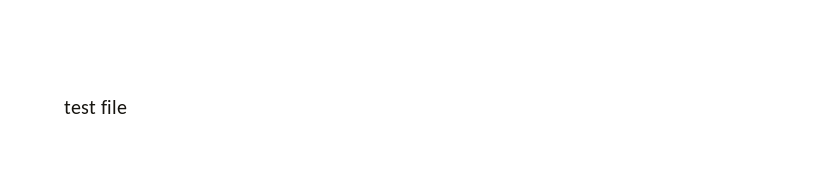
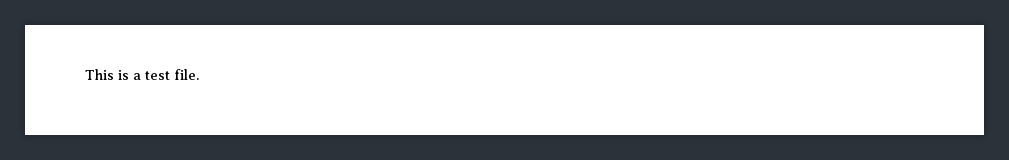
- test file
+ This is a test file.

